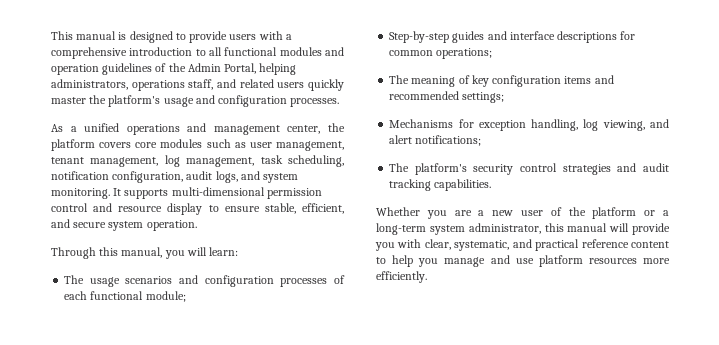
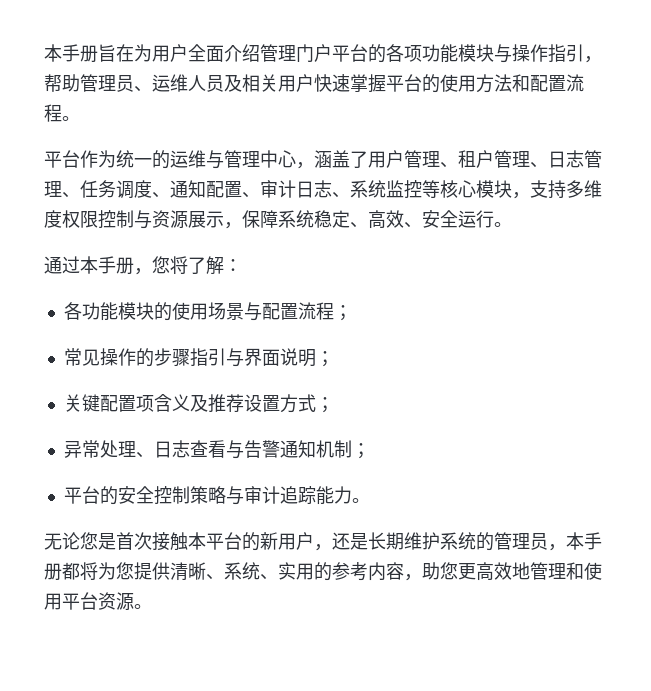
- This manual is designed to provide users with a comprehensive introduction to all functional modules and operation guidelines of the Admin Portal, helping administrators, operations staff, and related users quickly master the platform's usage and configuration processes.
- As a unified operations and management center, the platform covers core modules such as user management, tenant management, log management, task scheduling, notification configuration, audit logs, and system monitoring. It supports multi-dimensional permission control and resource display to ensure stable, efficient, and secure system operation.
- Through this manual, you will learn:
- The usage scenarios and configuration processes of each functional module;
- Step-by-step guides and interface descriptions for common operations;
- The meaning of key configuration items and recommended settings;
- Mechanisms for exception handling, log viewing, and alert notifications;
- The platform's security control strategies and audit tracking capabilities.
- Whether you are a new user of the platform or a long-term system administrator, this manual will provide you with clear, systematic, and practical reference content to help you manage and use platform resources more efficiently.
+ 本手册旨在为用户全面介绍管理门户平台的各项功能模块与操作指引，帮助管理员、运维人员及相关用户快速掌握平台的使用方法和配置流程。
+ 平台作为统一的运维与管理中心，涵盖了用户管理、租户管理、日志管理、任务调度、通知配置、审计日志、系统监控等核心模块，支持多维度权限控制与资源展示，保障系统稳定、高效、安全运行。
+ 通过本手册，您将了解：
+ 各功能模块的使用场景与配置流程；
+ 常见操作的步骤指引与界面说明；
+ 关键配置项含义及推荐设置方式；
+ 异常处理、日志查看与告警通知机制；
+ 平台的安全控制策略与审计追踪能力。
+ 无论您是首次接触本平台的新用户，还是长期维护系统的管理员，本手册都将为您提供清晰、系统、实用的参考内容，助您更高效地管理和使用平台资源。

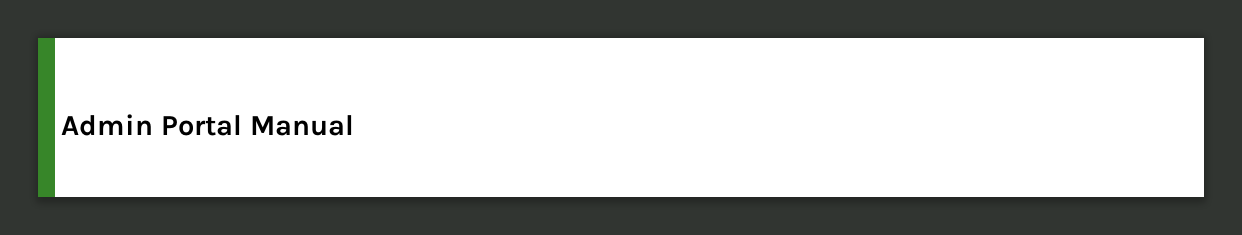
- 本手册旨在为用户全面介绍管理门户平台的各项功能模块与操作指引，帮助管理员、运维人员及相关用户快速掌握平台的使用方法和配置流程。
- 平台作为统一的运维与管理中心，涵盖了用户管理、租户管理、日志管理、任务调度、通知配置、审计日志、系统监控等核心模块，支持多维度权限控制与资源展示，保障系统稳定、高效、安全运行。
- 通过本手册，您将了解：
- 各功能模块的使用场景与配置流程；
- 常见操作的步骤指引与界面说明；
- 关键配置项含义及推荐设置方式；
- 异常处理、日志查看与告警通知机制；
- 平台的安全控制策略与审计追踪能力。
- 无论您是首次接触本平台的新用户，还是长期维护系统的管理员，本手册都将为您提供清晰、系统、实用的参考内容，助您更高效地管理和使用平台资源。
+ Admin Portal Manual

